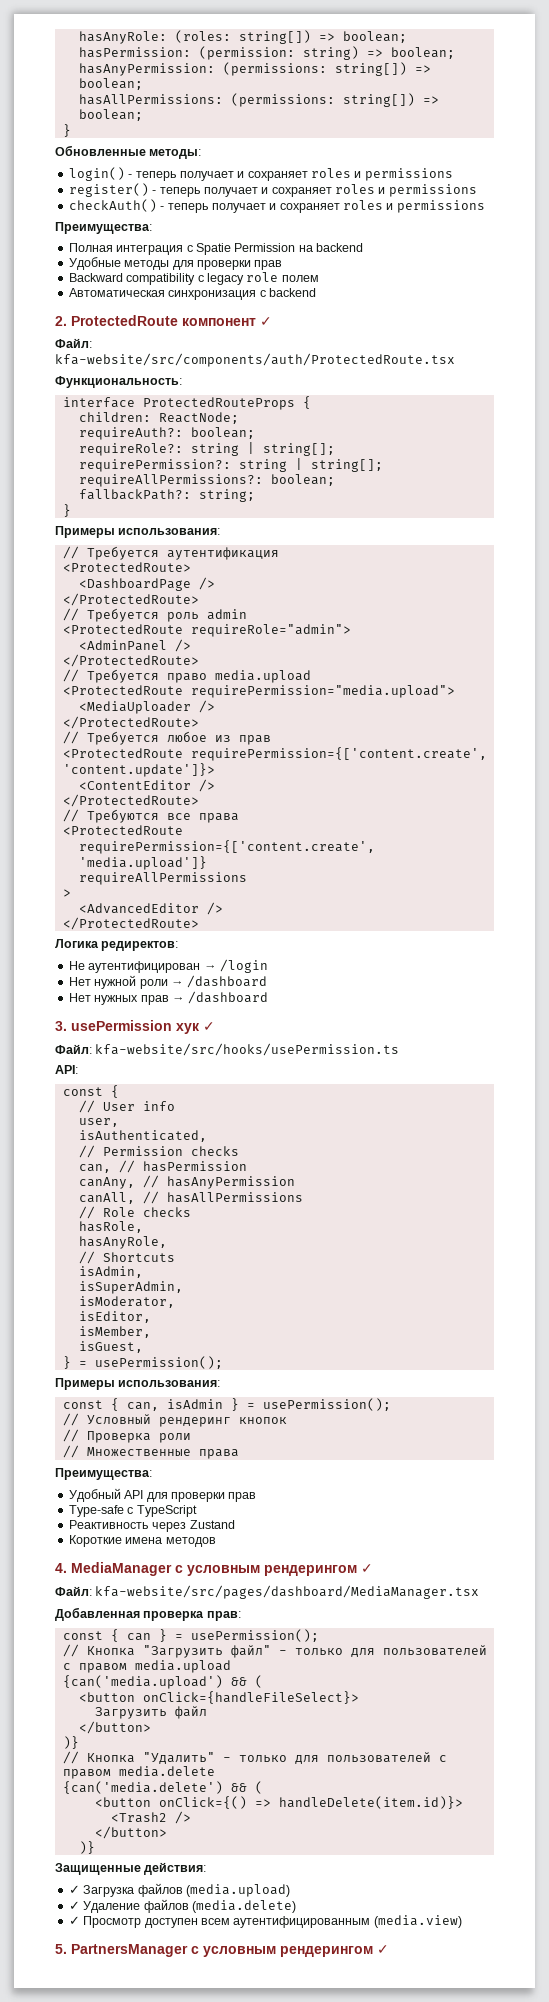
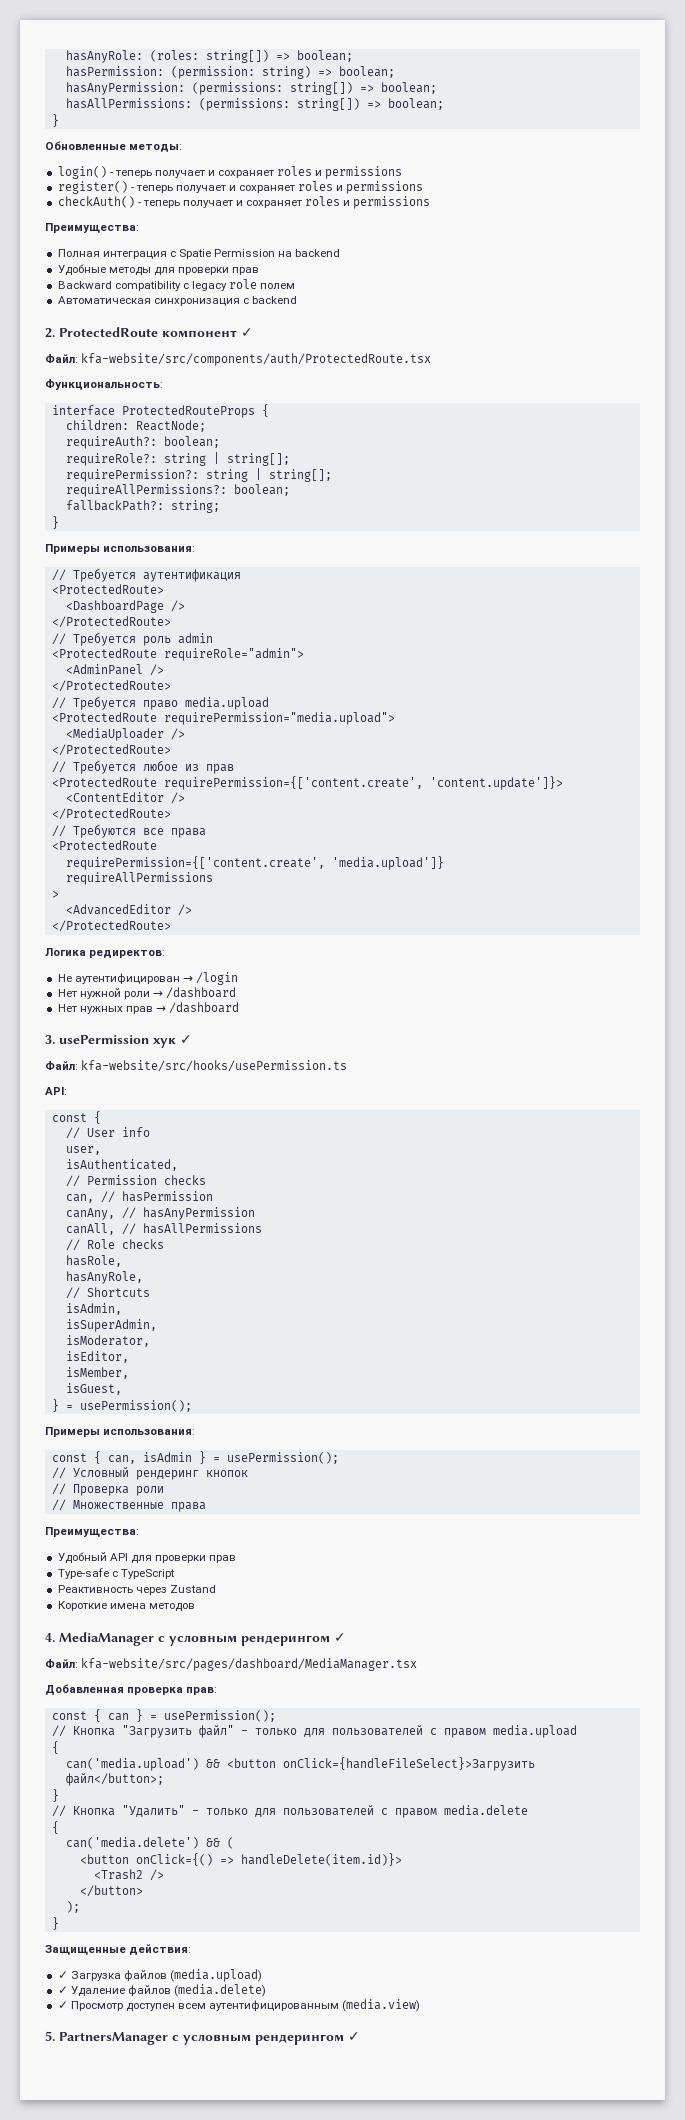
  // Кнопка "Загрузить файл" - только для пользователей с правом media.upload
- {can('media.upload') && (
- <button onClick={handleFileSelect}>
- Загрузить файл
- </button>
- )}
+ {
+ can('media.upload') && <button onClick={handleFileSelect}>Загрузить файл</button>;
+ }
  // Кнопка "Удалить" - только для пользователей с правом media.delete
- {can('media.delete') && (
+ {
+ can('media.delete') && (
  <Trash2 />
  </button>
- )}
+ );
+ }

